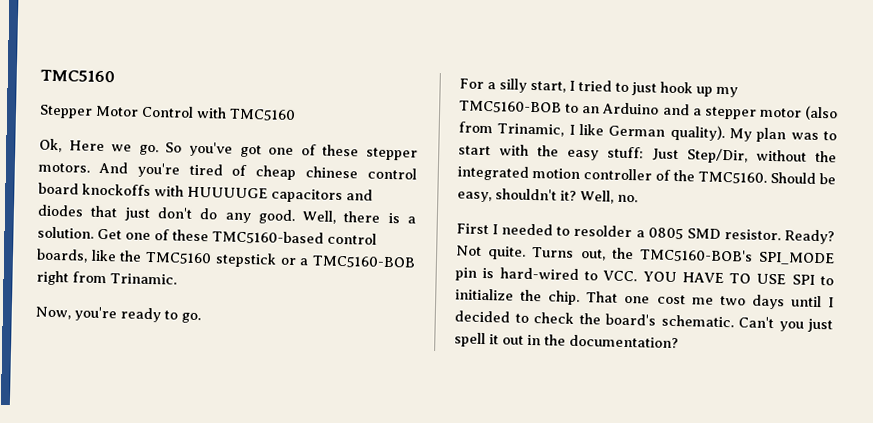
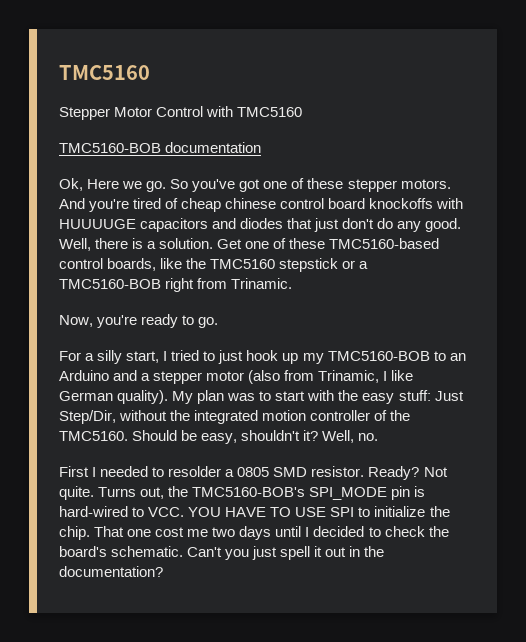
+ TMC5160-BOB documentation

